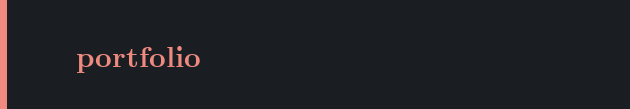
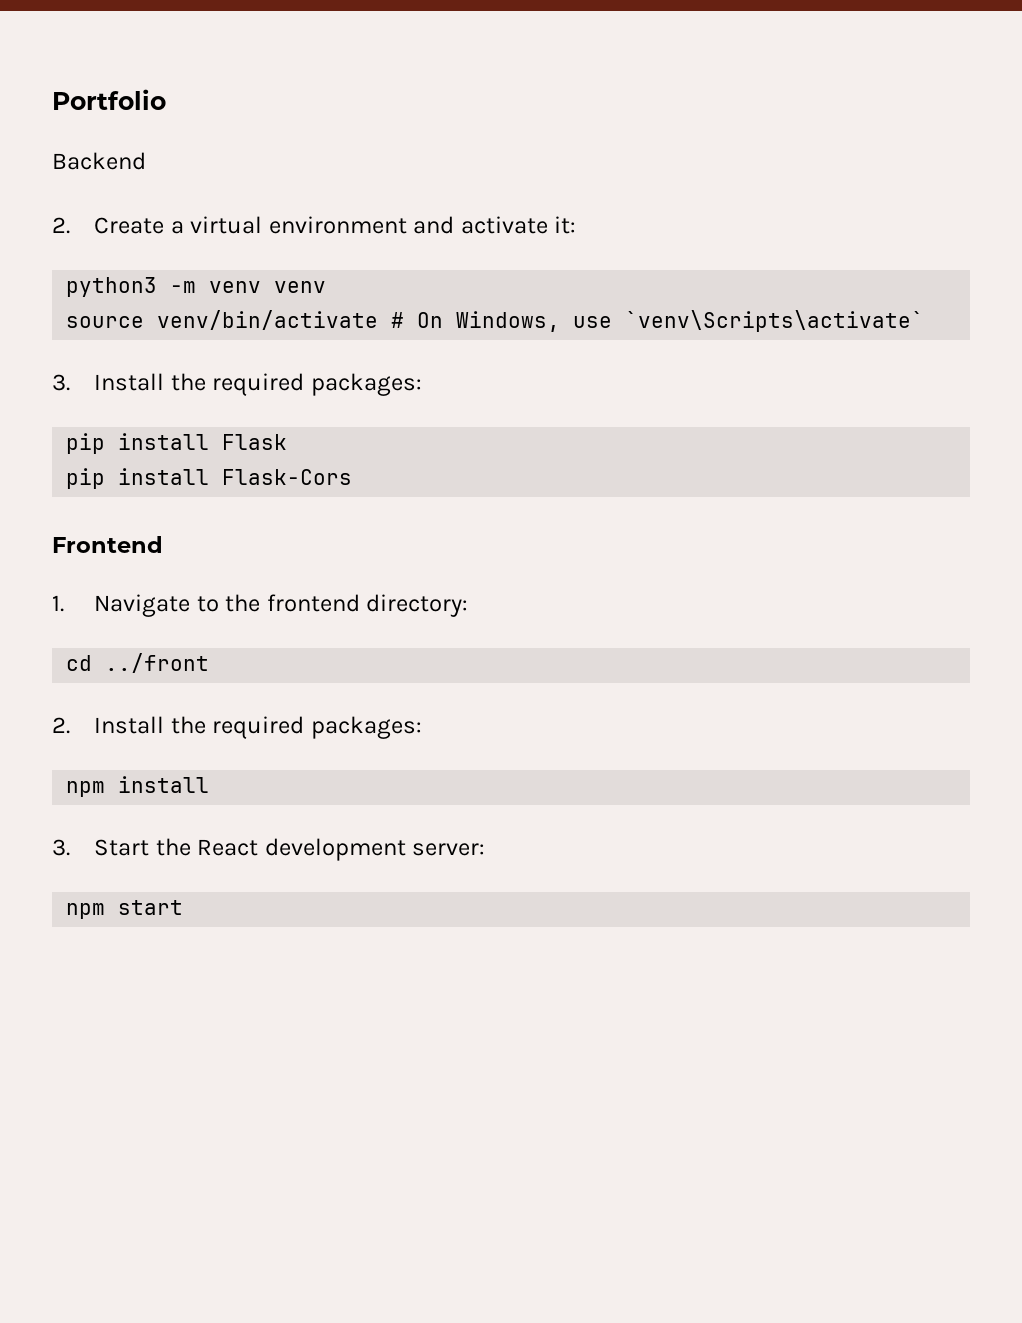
- portfolio
+ Portfolio
+ Backend
+ 2. Create a virtual environment and activate it:
+ python3 -m venv venv
+ source venv/bin/activate # On Windows, use `venv\Scripts\activate`
+ 3. Install the required packages:
+ pip install Flask
+ pip install Flask-Cors
+ Frontend
+ 1. Navigate to the frontend directory:
+ cd ../front
+ 2. Install the required packages:
+ npm install
+ 3. Start the React development server:
+ npm start

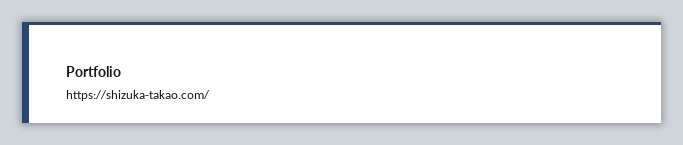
- Backend
- 2. Create a virtual environment and activate it:
- python3 -m venv venv
- source venv/bin/activate # On Windows, use `venv\Scripts\activate`
- 3. Install the required packages:
- pip install Flask
- pip install Flask-Cors
- Frontend
- 1. Navigate to the frontend directory:
- cd ../front
- 2. Install the required packages:
- npm install
- 3. Start the React development server:
- npm start
+ https://shizuka-takao.com/

